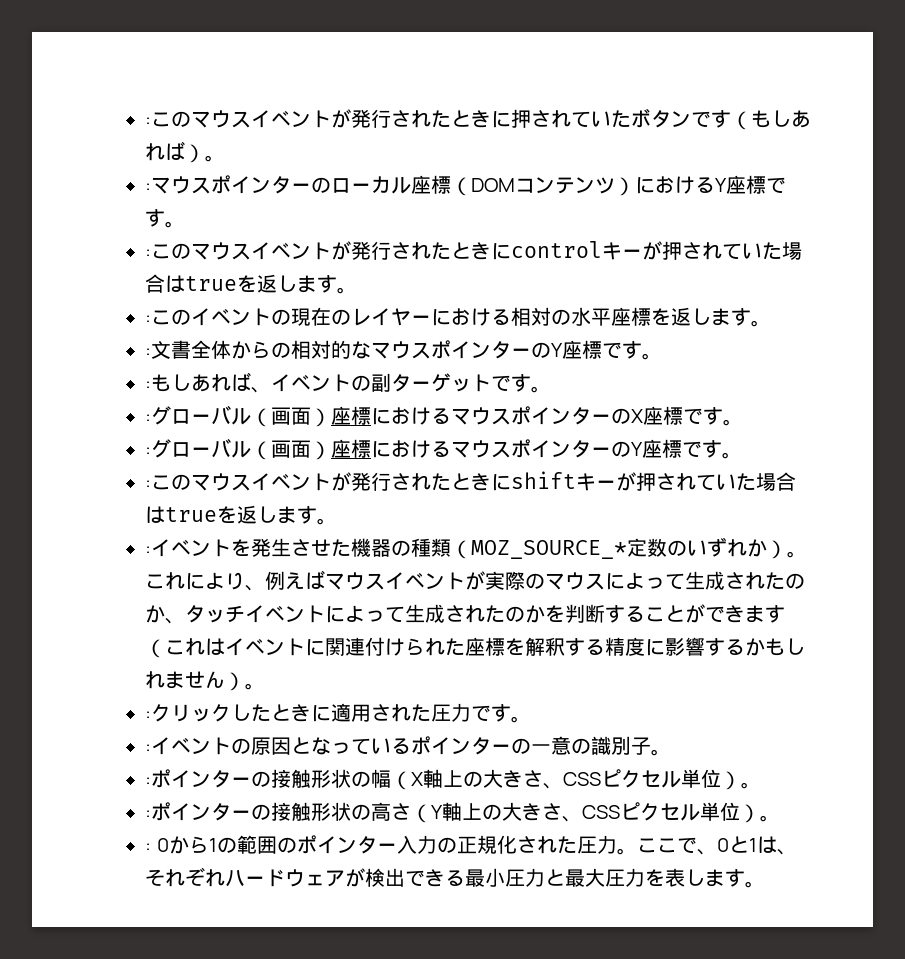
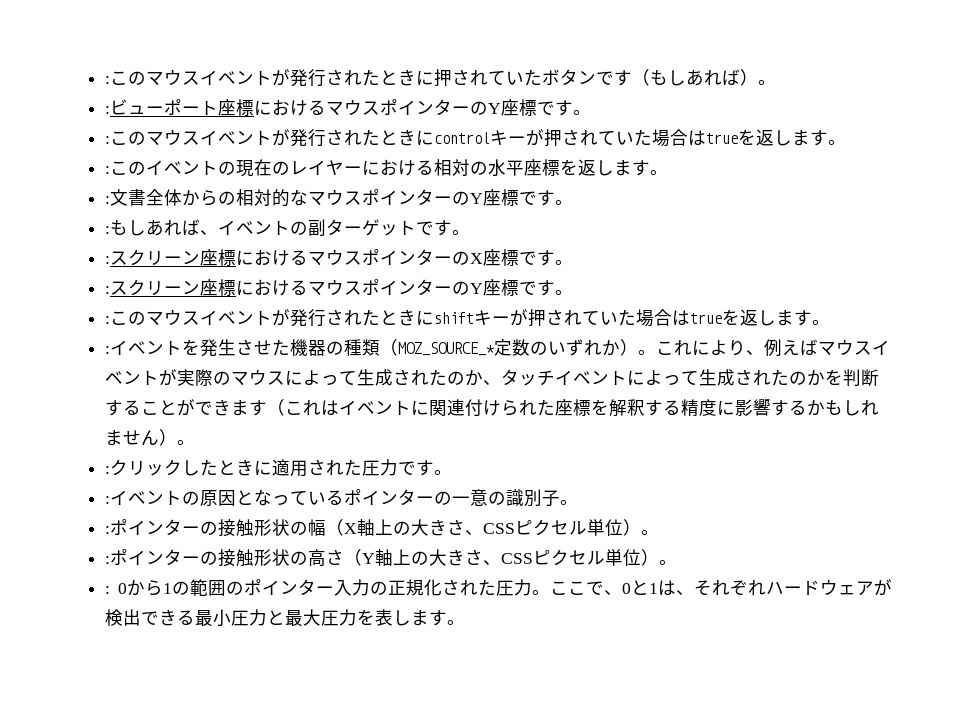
- :マウスポインターのローカル座標（DOMコンテンツ）におけるY座標です。
+ :ビューポート座標におけるマウスポインターのY座標です。
- :グローバル（画面）座標におけるマウスポインターのX座標です。
+ :スクリーン座標におけるマウスポインターのX座標です。
- :グローバル（画面）座標におけるマウスポインターのY座標です。
+ :スクリーン座標におけるマウスポインターのY座標です。

